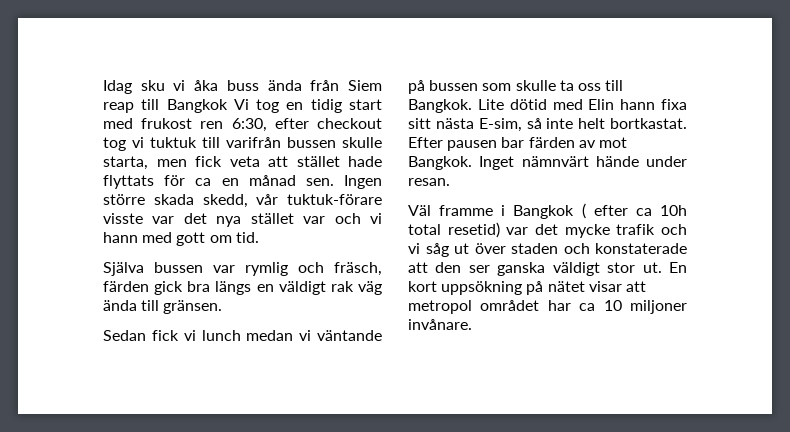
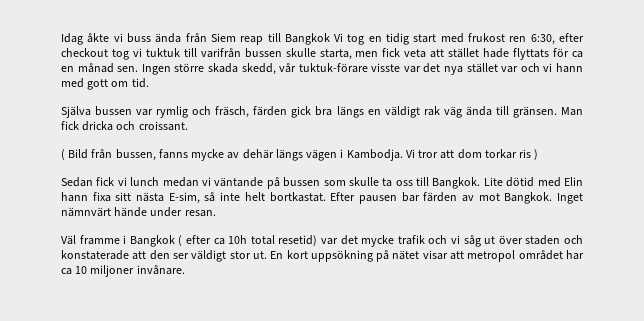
- Idag sku vi åka buss ända från Siem reap till Bangkok Vi tog en tidig start med frukost ren 6:30, efter checkout tog vi tuktuk till varifrån bussen skulle starta, men fick veta att stället hade flyttats för ca en månad sen.
+ Idag åkte vi buss ända från Siem reap till Bangkok Vi tog en tidig start med frukost ren 6:30, efter checkout tog vi tuktuk till varifrån bussen skulle starta, men fick veta att stället hade flyttats för ca en månad sen.
+ Man fick dricka och croissant.
+ ( Bild från bussen, fanns mycke av dehär längs vägen i Kambodja. Vi tror att dom torkar ris )
- Väl framme i Bangkok ( efter ca 10h total resetid) var det mycke trafik och vi såg ut över staden och konstaterade att den ser ganska väldigt stor ut.
+ Väl framme i Bangkok ( efter ca 10h total resetid) var det mycke trafik och vi såg ut över staden och konstaterade att den ser väldigt stor ut.

